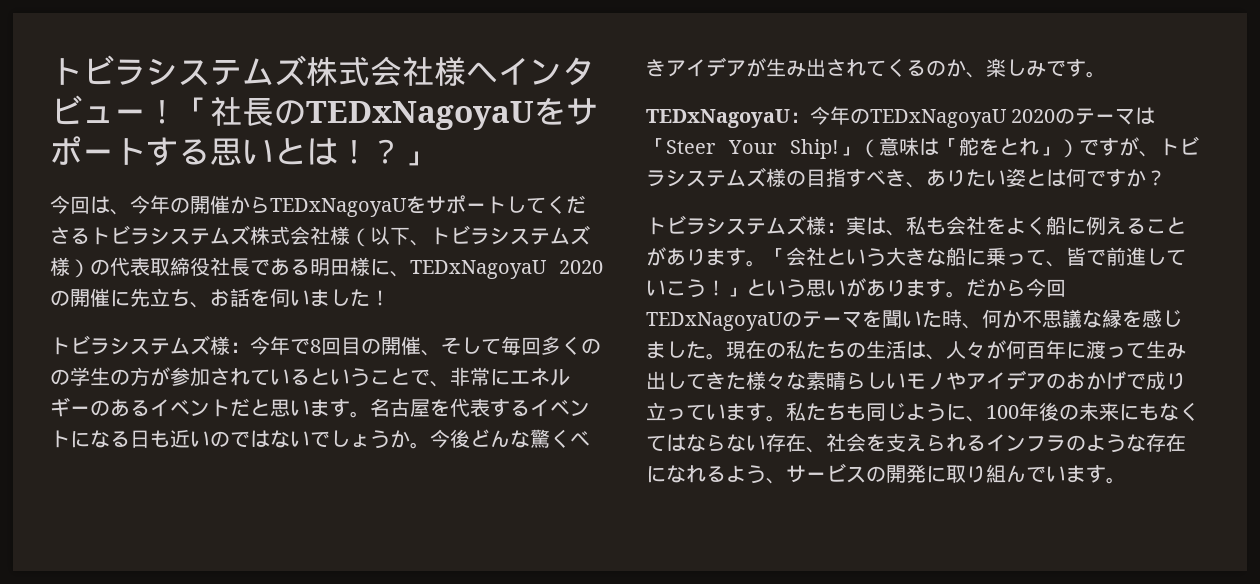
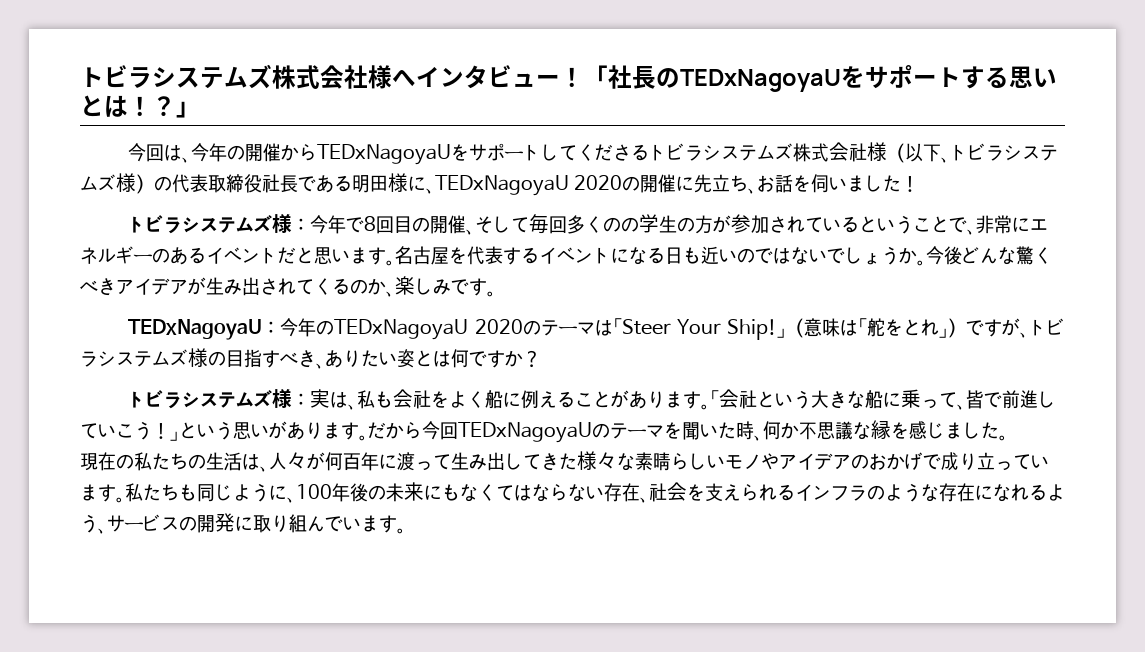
- だから今回TEDxNagoyaUのテーマを聞いた時、何か不思議な縁を感じました。現在の私たちの生活は、人々が何百年に渡って生み出してきた様々な素晴らしいモノやアイデアのおかげで成り立っています。
+ だから今回TEDxNagoyaUのテーマを聞いた時、何か不思議な縁を感じました。
+ 現在の私たちの生活は、人々が何百年に渡って生み出してきた様々な素晴らしいモノやアイデアのおかげで成り立っています。

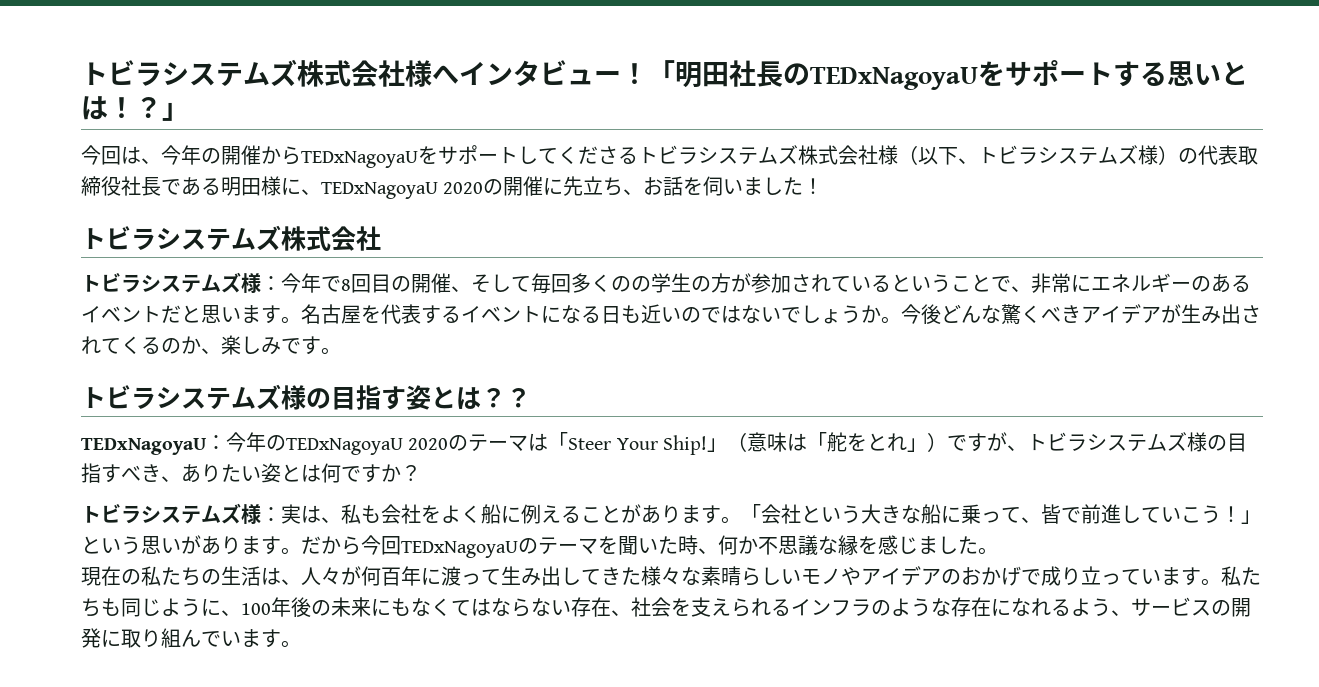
- 「社長のTEDxNagoyaUをサポートする思いとは！
+ 「明田社長のTEDxNagoyaUをサポートする思いとは！
  今回は、今年の開催からTEDxNagoyaUをサポートしてくださるトビラシステムズ株式会社様（以下、トビラシステムズ様）の代表取締役社長である明田様に、TEDxNagoyaU 2020の開催に先立ち、お話を伺いました！
+ トビラシステムズ株式会社
+ トビラシステムズ様の目指す姿とは？？

